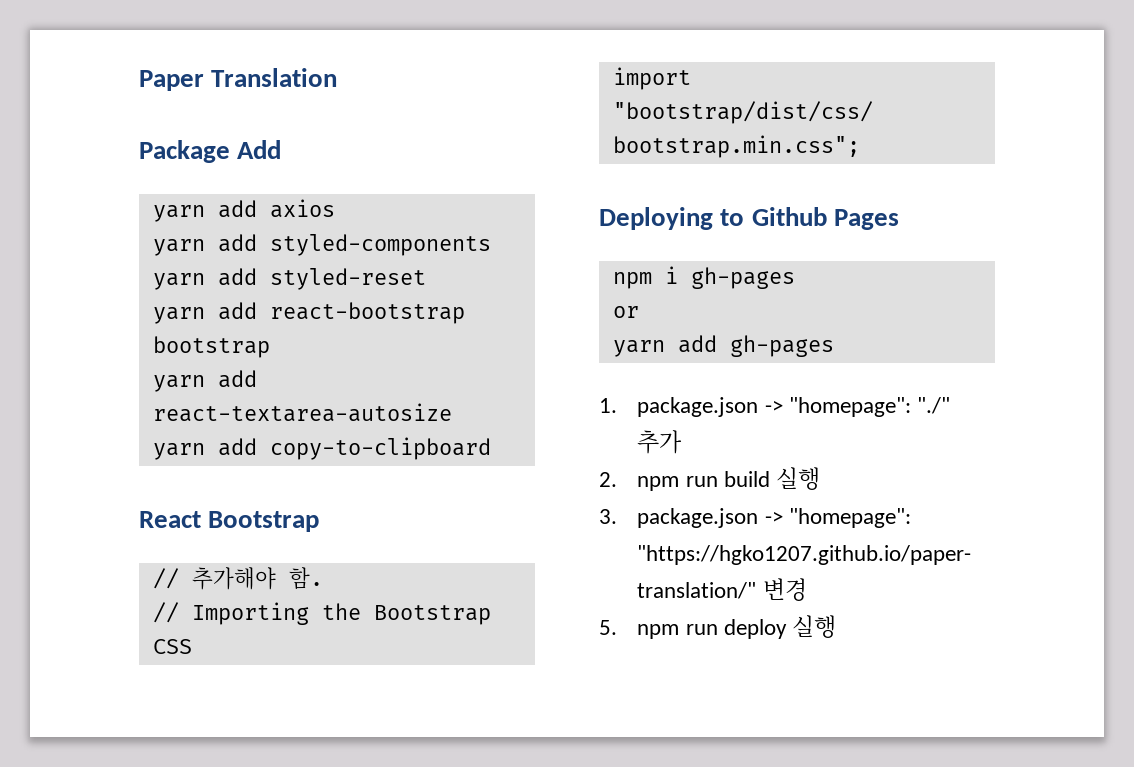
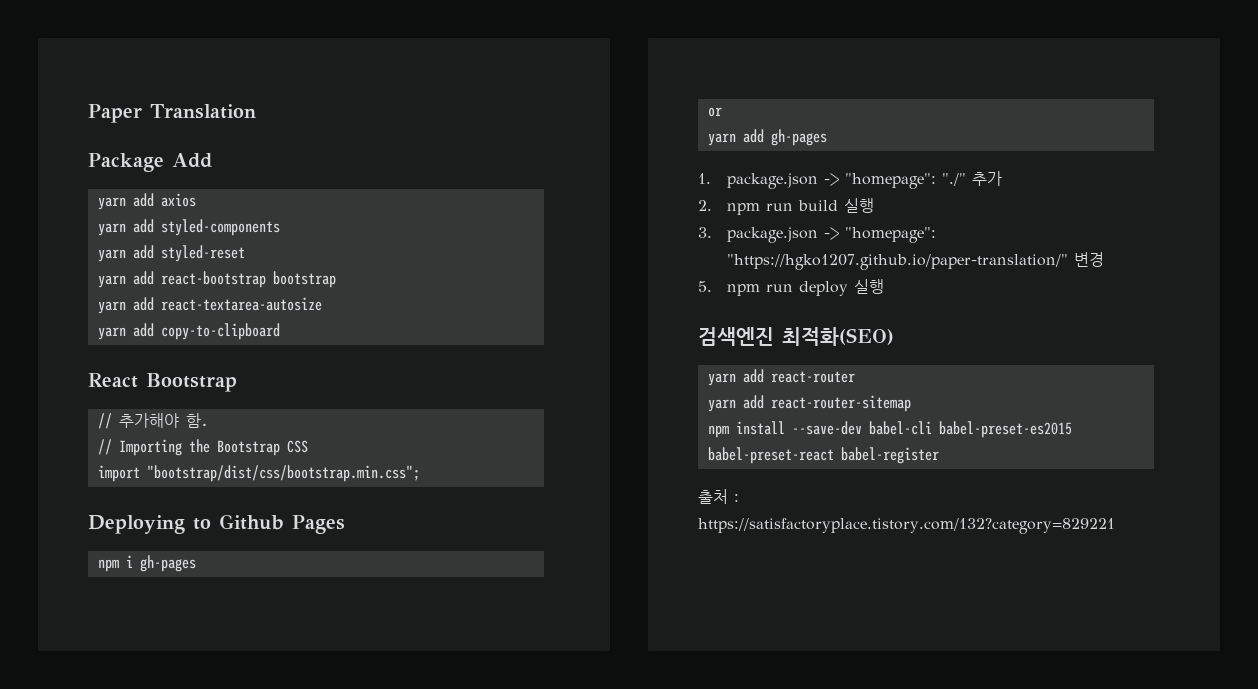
+ 검색엔진 최적화(SEO)
+ yarn add react-router
+ yarn add react-router-sitemap
+ npm install --save-dev babel-cli babel-preset-es2015 babel-preset-react babel-register
+ 출처 : https://satisfactoryplace.tistory.com/132?category=829221

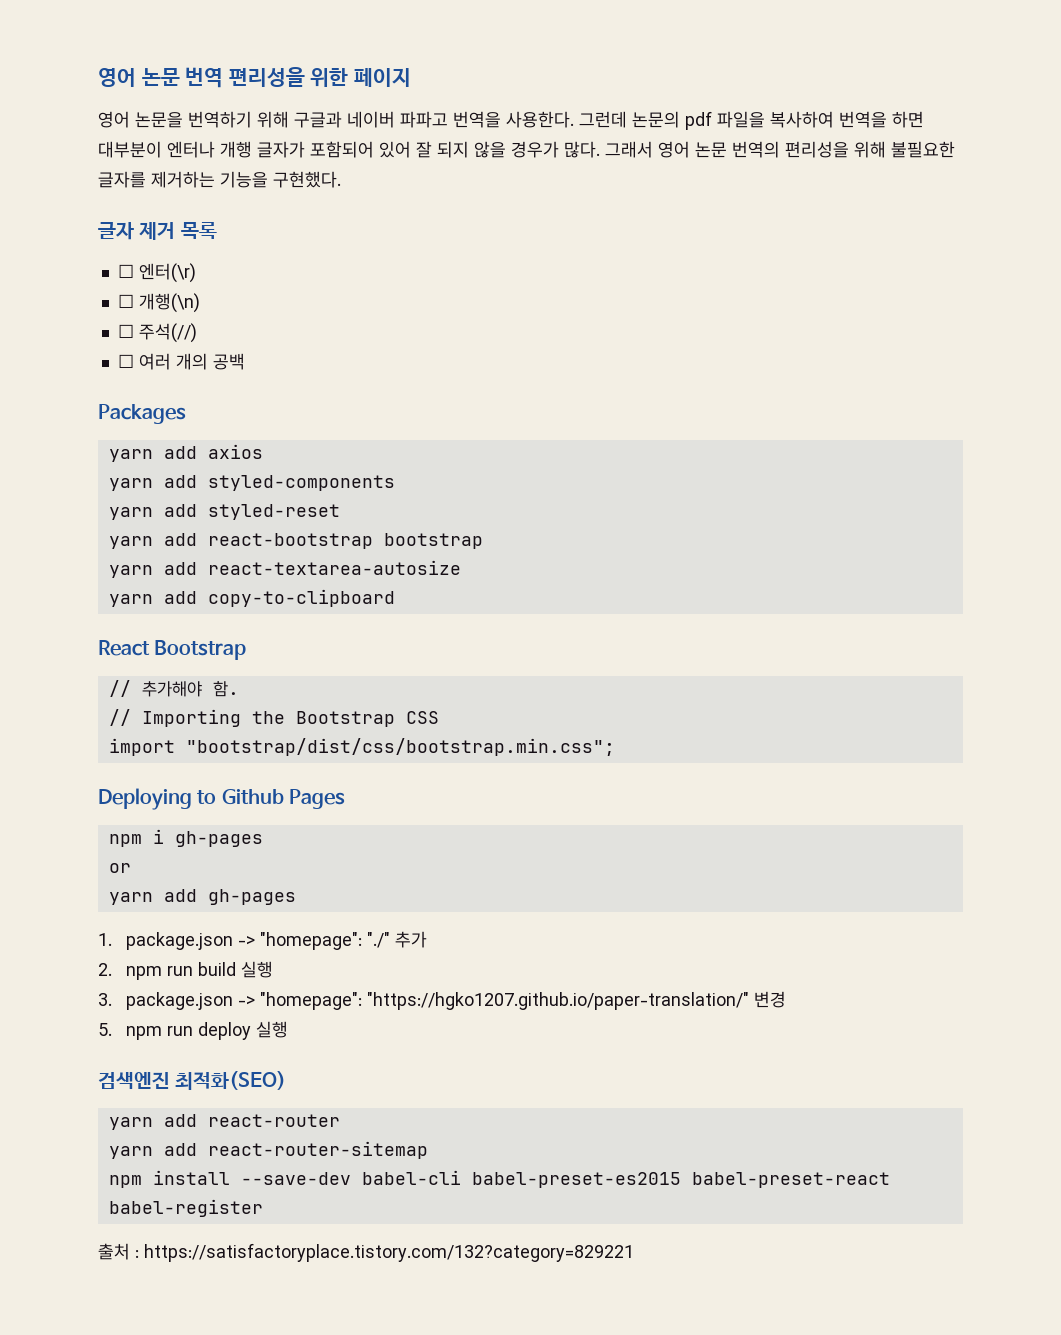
- Paper Translation
- Package Add
+ 영어 논문 번역 편리성을 위한 페이지
+ 영어 논문을 번역하기 위해 구글과 네이버 파파고 번역을 사용한다. 그런데 논문의 pdf 파일을 복사하여 번역을 하면 대부분이 엔터나 개행 글자가 포함되어 있어 잘 되지 않을 경우가 많다. 그래서 영어 논문 번역의 편리성을 위해 불필요한 글자를 제거하는 기능을 구현했다.
+ 글자 제거 목록
+ ☐ 엔터(\r)
+ ☐ 개행(\n)
+ ☐ 주석(//)
+ ☐ 여러 개의 공백
+ Packages

